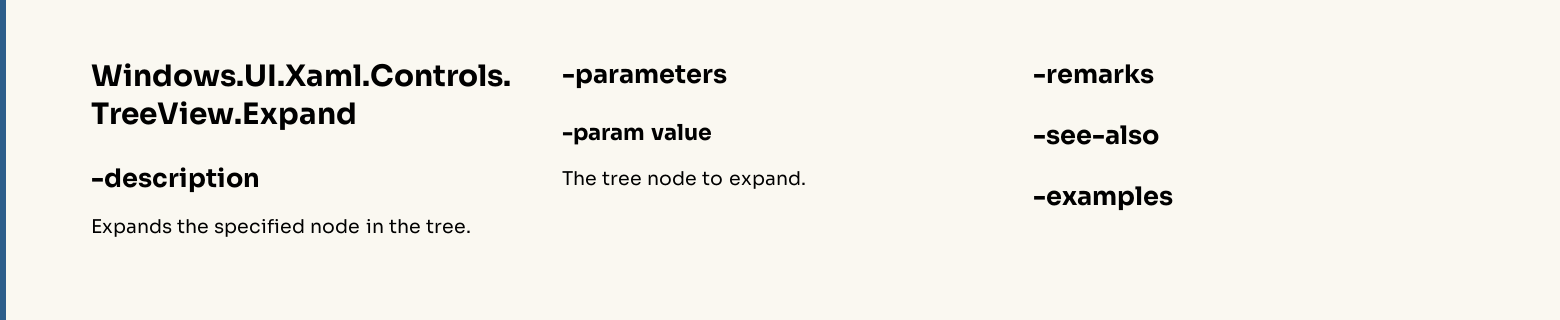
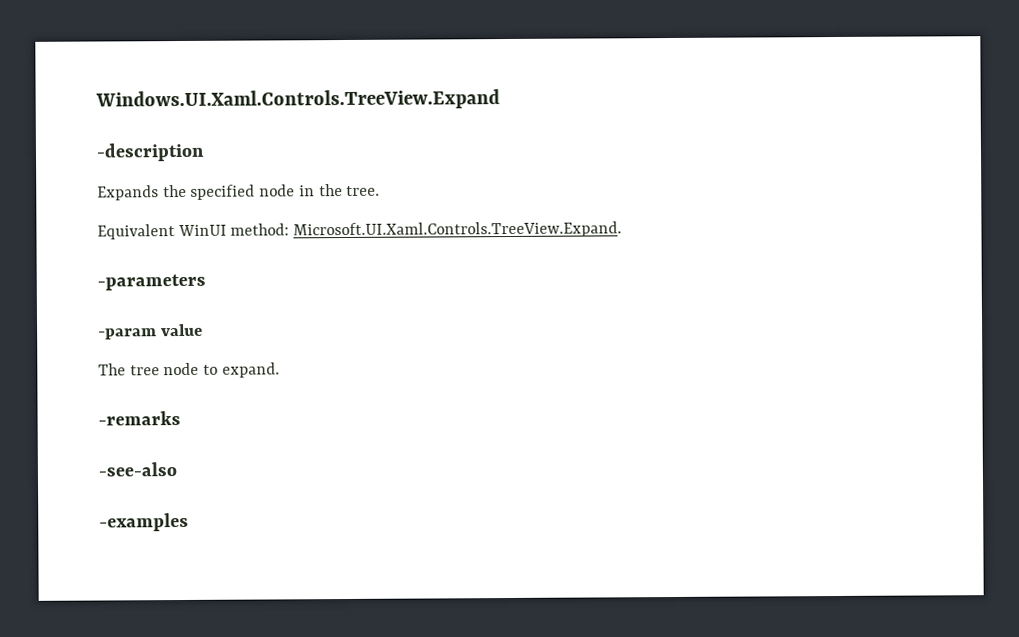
+ Equivalent WinUI method: Microsoft.UI.Xaml.Controls.TreeView.Expand.

